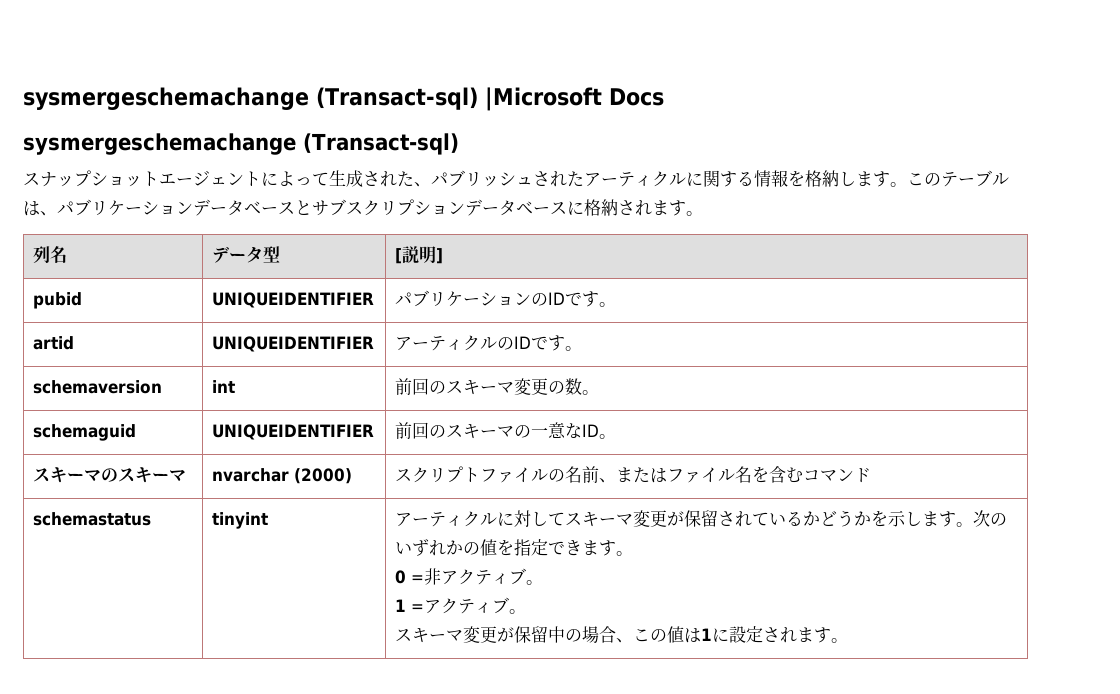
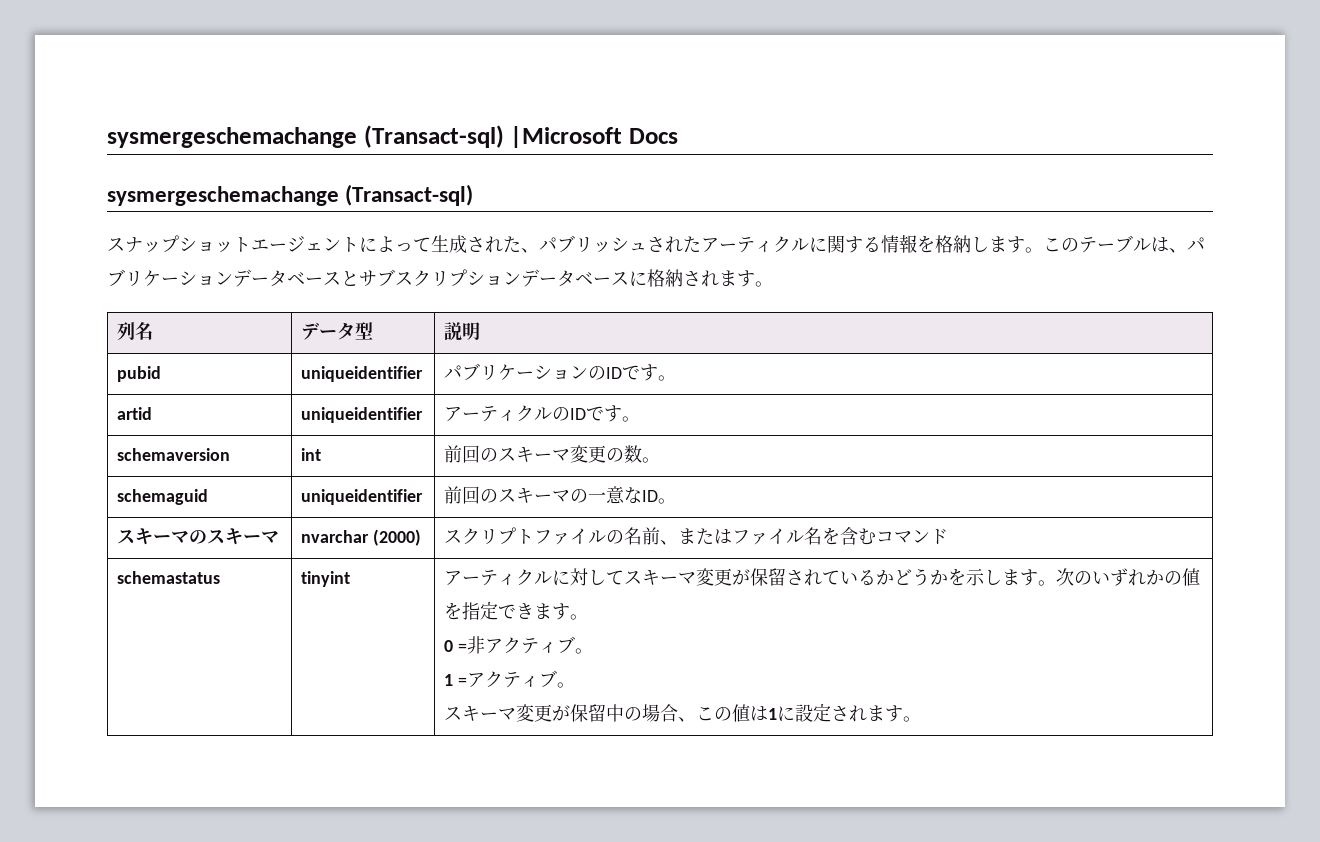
- 列名 | データ型 | [説明]
+ 列名 | データ型 | 説明
- pubid | UNIQUEIDENTIFIER | パブリケーションのIDです。
+ pubid | uniqueidentifier | パブリケーションのIDです。
- artid | UNIQUEIDENTIFIER | アーティクルのIDです。
+ artid | uniqueidentifier | アーティクルのIDです。
- schemaguid | UNIQUEIDENTIFIER | 前回のスキーマの一意なID。
+ schemaguid | uniqueidentifier | 前回のスキーマの一意なID。

